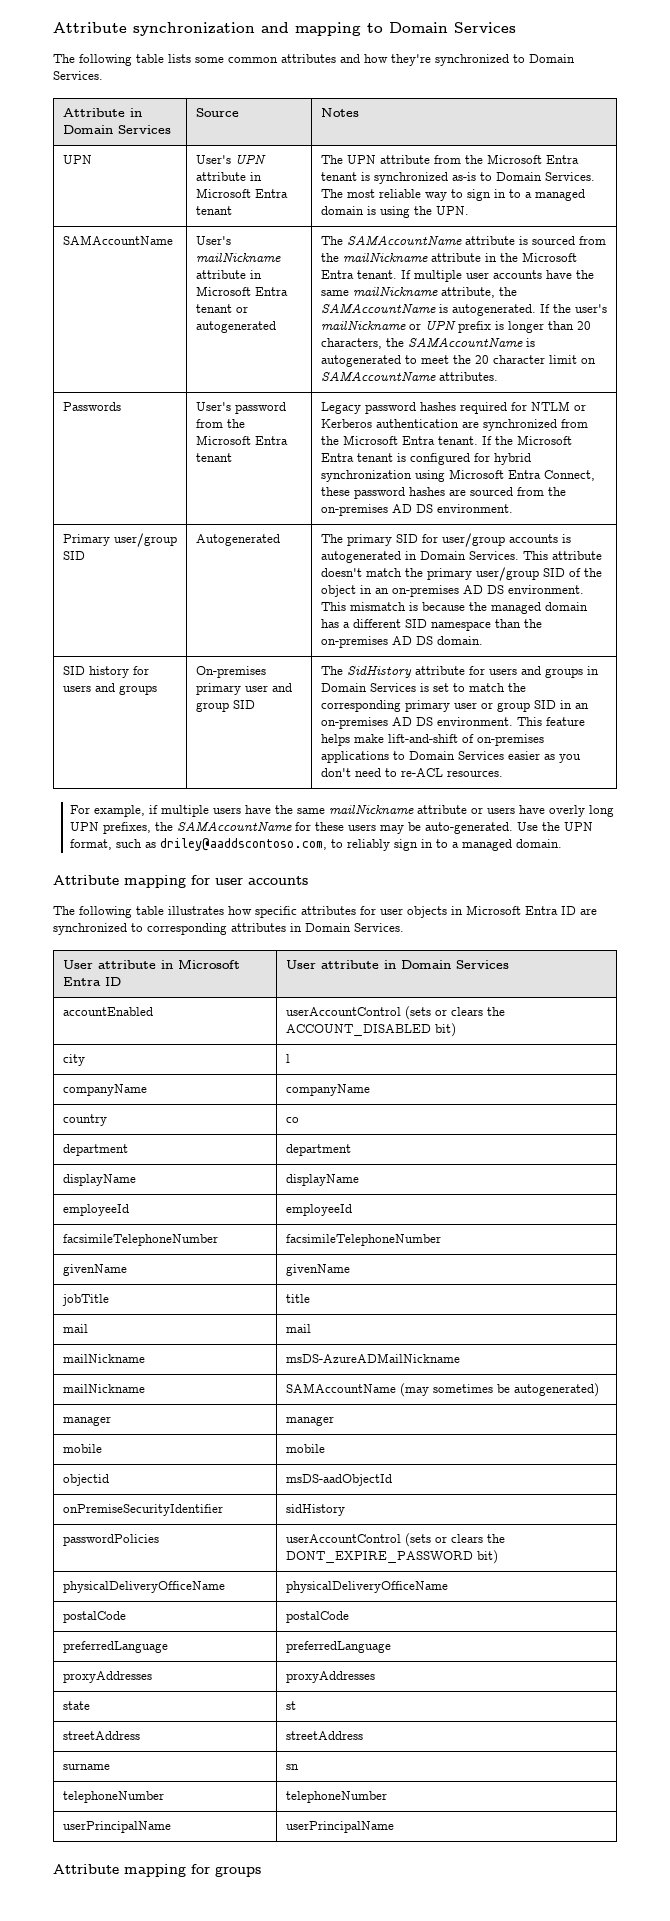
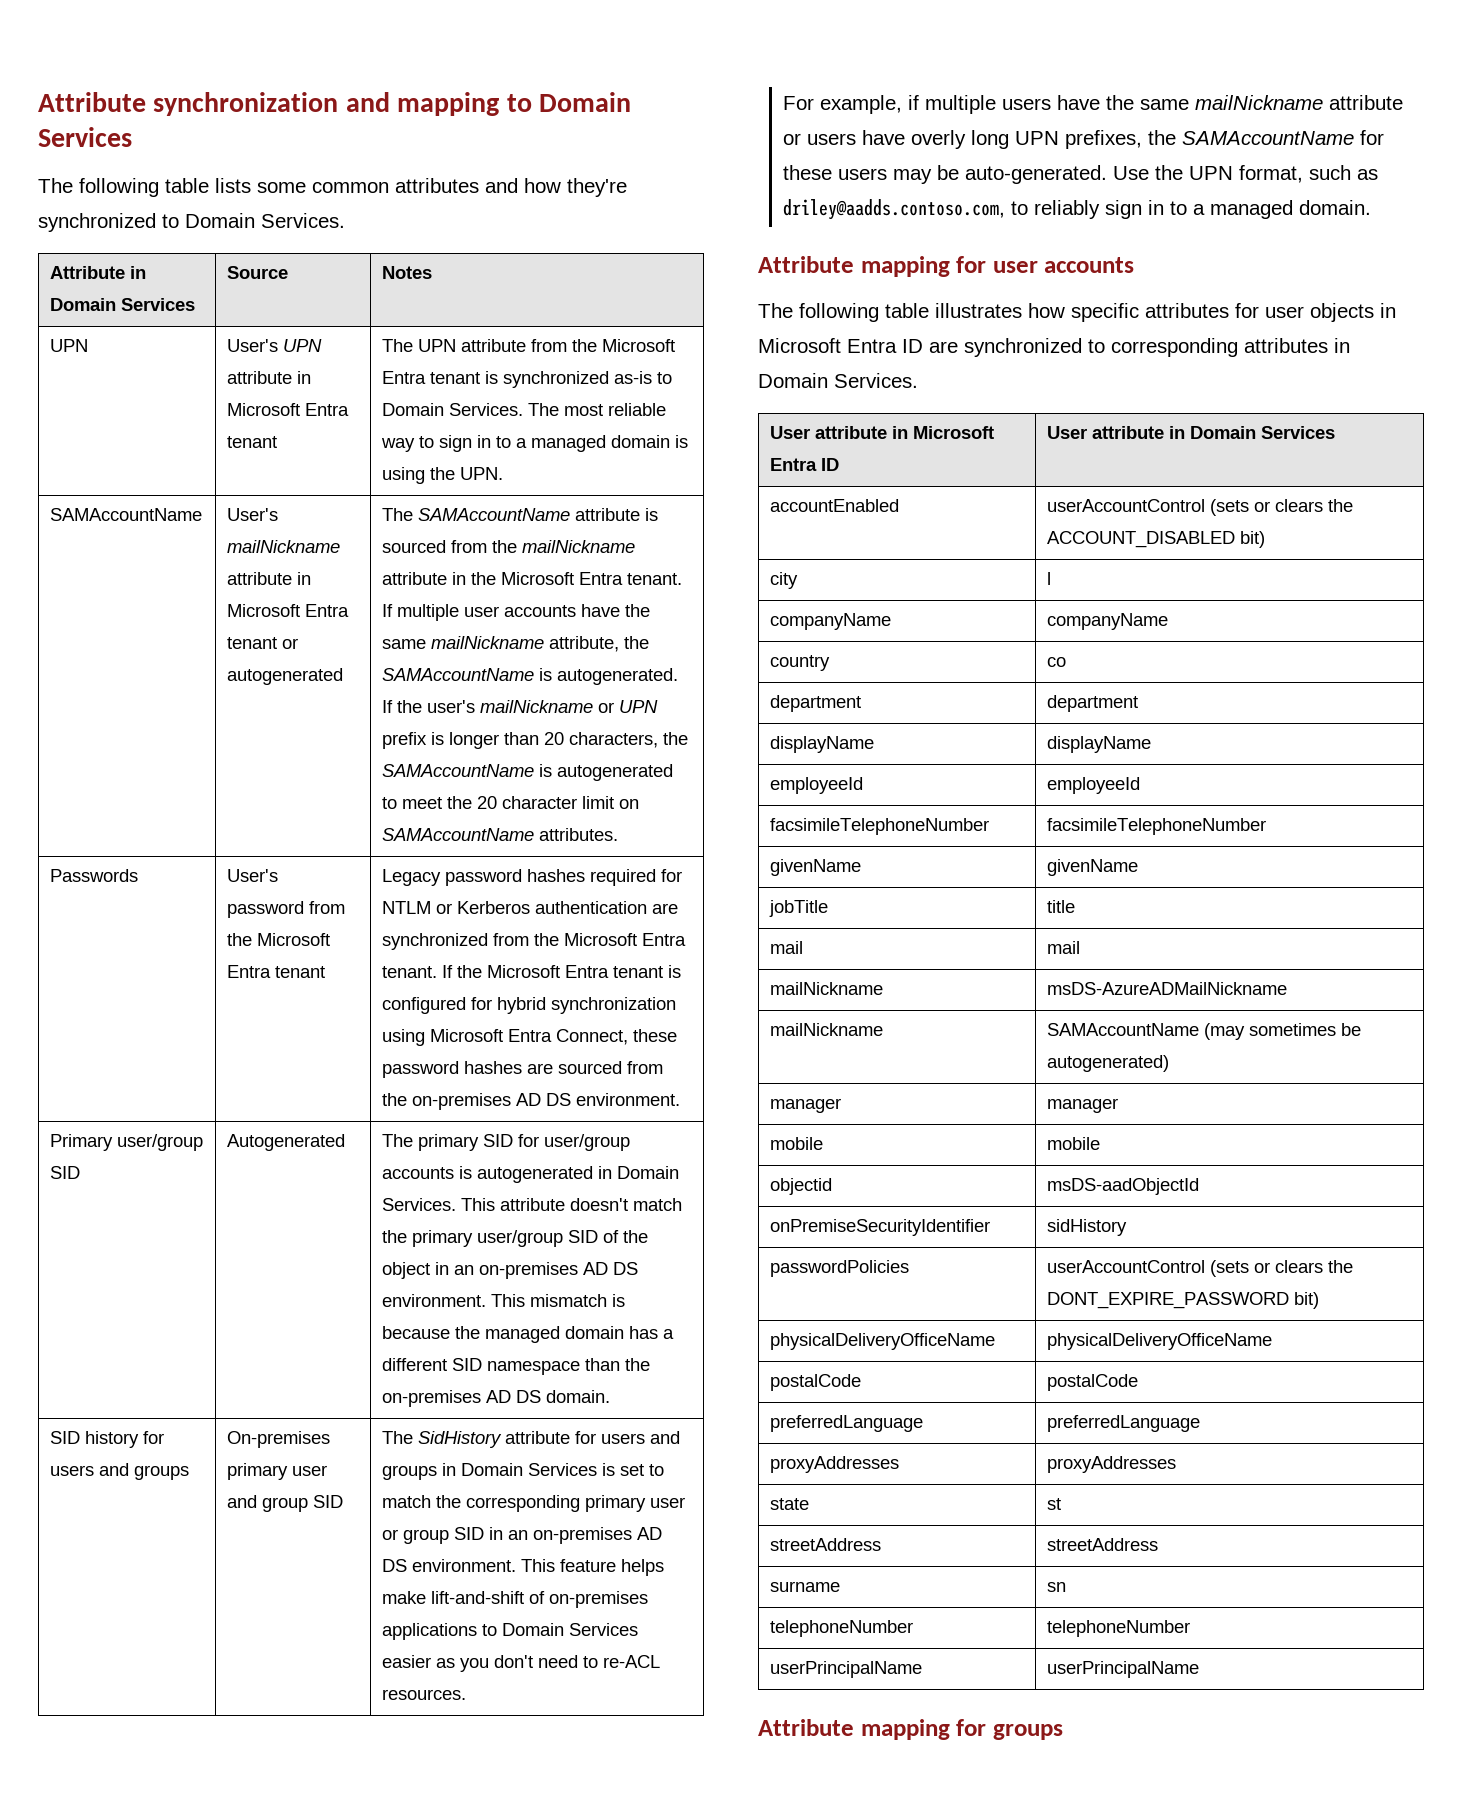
- Use the UPN format, such as driley@aaddscontoso.com, to reliably sign in to a managed domain.
+ Use the UPN format, such as driley@aadds.contoso.com, to reliably sign in to a managed domain.

